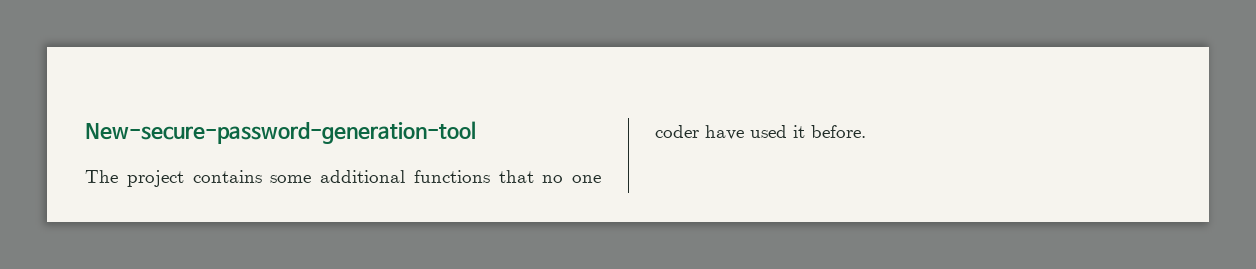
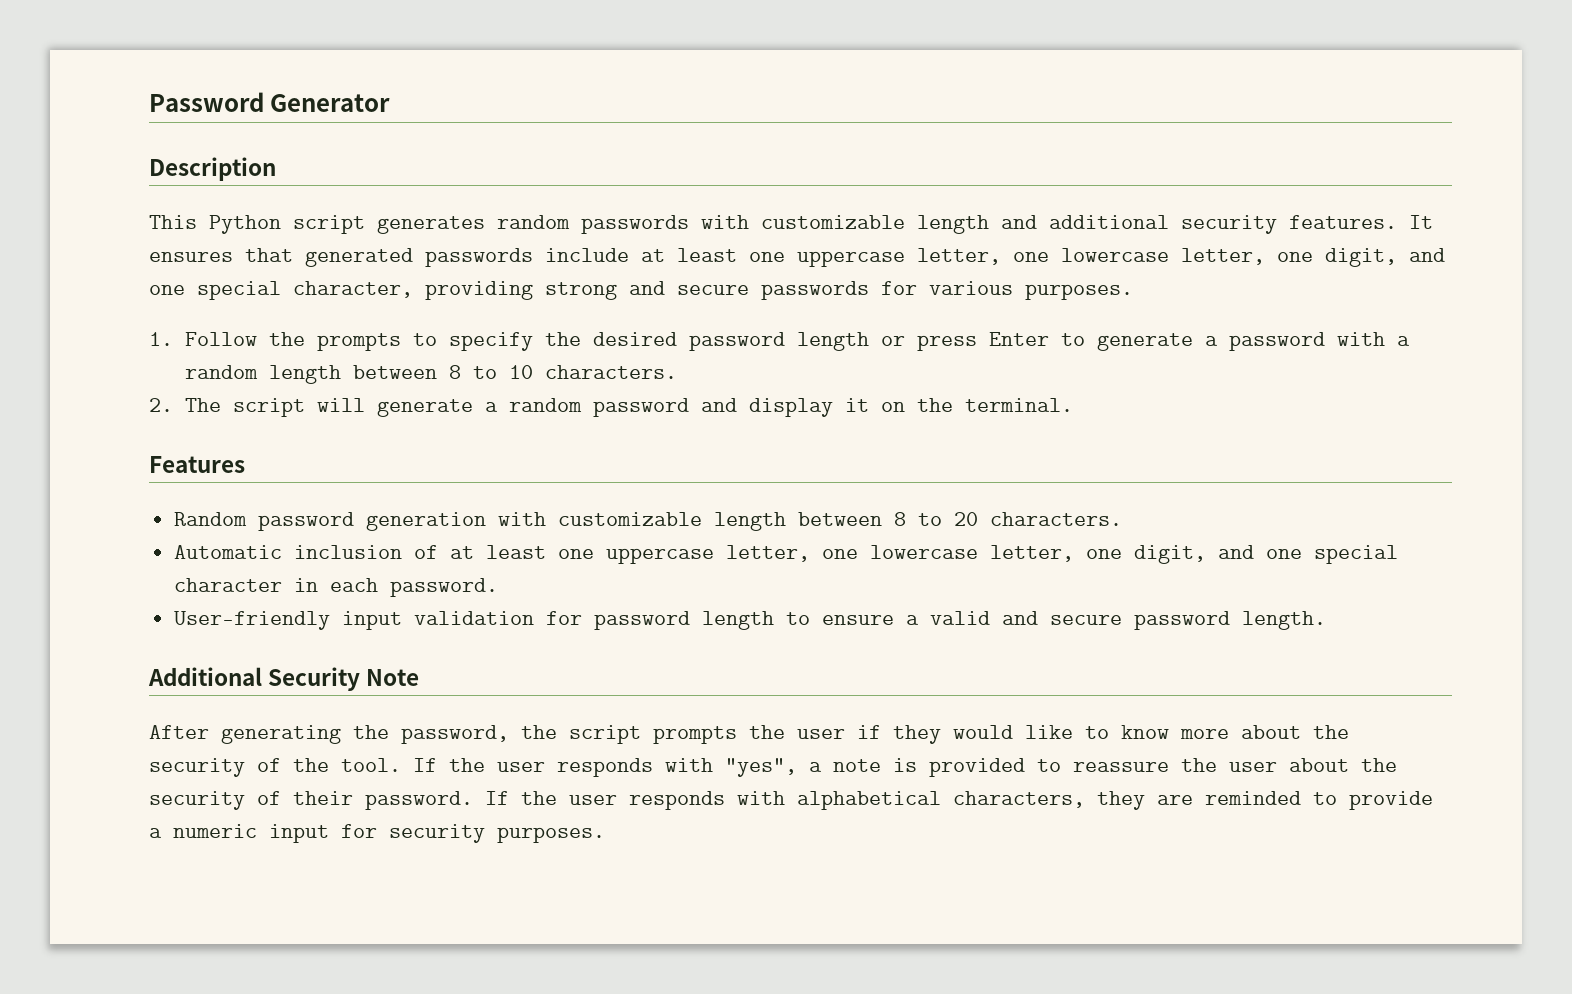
- New-secure-password-generation-tool
- The project contains some additional functions that no one coder have used it before.
+ Password Generator
+ Description
+ This Python script generates random passwords with customizable length and additional security features. It ensures that generated passwords include at least one uppercase letter, one lowercase letter, one digit, and one special character, providing strong and secure passwords for various purposes.
+ 1. Follow the prompts to specify the desired password length or press Enter to generate a password with a random length between 8 to 10 characters.
+ 2. The script will generate a random password and display it on the terminal.
+ Features
+ Random password generation with customizable length between 8 to 20 characters.
+ Automatic inclusion of at least one uppercase letter, one lowercase letter, one digit, and one special character in each password.
+ User-friendly input validation for password length to ensure a valid and secure password length.
+ Additional Security Note
+ After generating the password, the script prompts the user if they would like to know more about the security of the tool. If the user responds with "yes", a note is provided to reassure the user about the security of their password. If the user responds with alphabetical characters, they are reminded to provide a numeric input for security purposes.

